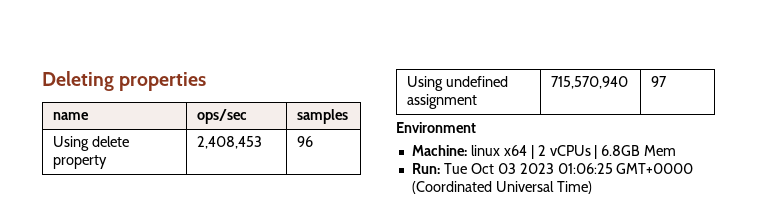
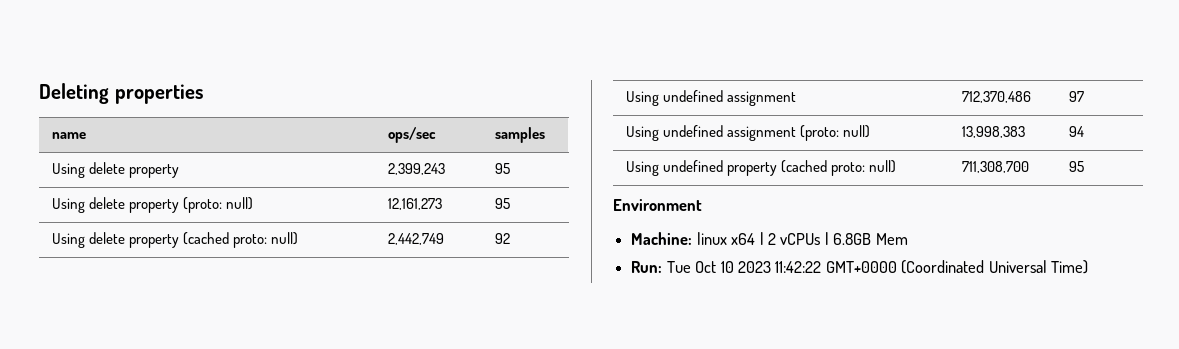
- Using delete property | 2,408,453 | 96
+ Using delete property | 2,399,243 | 95
+ Using delete property (proto: null) | 12,161,273 | 95
+ Using delete property (cached proto: null) | 2,442,749 | 92
- Using undefined assignment | 715,570,940 | 97
+ Using undefined assignment | 712,370,486 | 97
+ Using undefined assignment (proto: null) | 13,998,383 | 94
+ Using undefined property (cached proto: null) | 711,308,700 | 95
- Run: Tue Oct 03 2023 01:06:25 GMT+0000 (Coordinated Universal Time)
+ Run: Tue Oct 10 2023 11:42:22 GMT+0000 (Coordinated Universal Time)

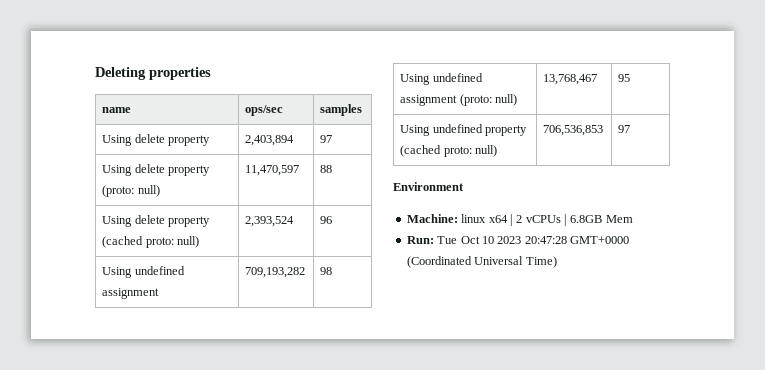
- Using delete property | 2,399,243 | 95
+ Using delete property | 2,403,894 | 97
- Using delete property (proto: null) | 12,161,273 | 95
+ Using delete property (proto: null) | 11,470,597 | 88
- Using delete property (cached proto: null) | 2,442,749 | 92
+ Using delete property (cached proto: null) | 2,393,524 | 96
- Using undefined assignment | 712,370,486 | 97
+ Using undefined assignment | 709,193,282 | 98
- Using undefined assignment (proto: null) | 13,998,383 | 94
+ Using undefined assignment (proto: null) | 13,768,467 | 95
- Using undefined property (cached proto: null) | 711,308,700 | 95
+ Using undefined property (cached proto: null) | 706,536,853 | 97
- Run: Tue Oct 10 2023 11:42:22 GMT+0000 (Coordinated Universal Time)
+ Run: Tue Oct 10 2023 20:47:28 GMT+0000 (Coordinated Universal Time)

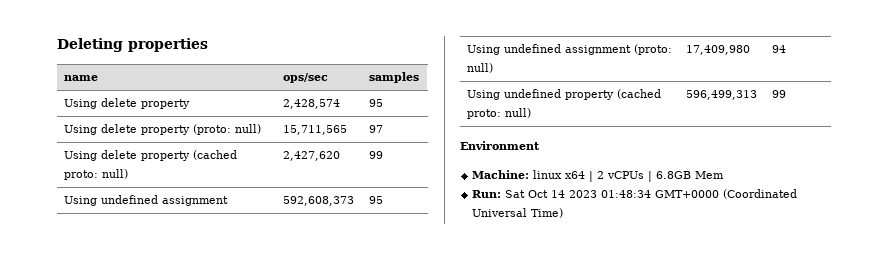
- Using delete property | 2,403,894 | 97
+ Using delete property | 2,428,574 | 95
- Using delete property (proto: null) | 11,470,597 | 88
+ Using delete property (proto: null) | 15,711,565 | 97
- Using delete property (cached proto: null) | 2,393,524 | 96
+ Using delete property (cached proto: null) | 2,427,620 | 99
- Using undefined assignment | 709,193,282 | 98
+ Using undefined assignment | 592,608,373 | 95
- Using undefined assignment (proto: null) | 13,768,467 | 95
+ Using undefined assignment (proto: null) | 17,409,980 | 94
- Using undefined property (cached proto: null) | 706,536,853 | 97
+ Using undefined property (cached proto: null) | 596,499,313 | 99
- Run: Tue Oct 10 2023 20:47:28 GMT+0000 (Coordinated Universal Time)
+ Run: Sat Oct 14 2023 01:48:34 GMT+0000 (Coordinated Universal Time)

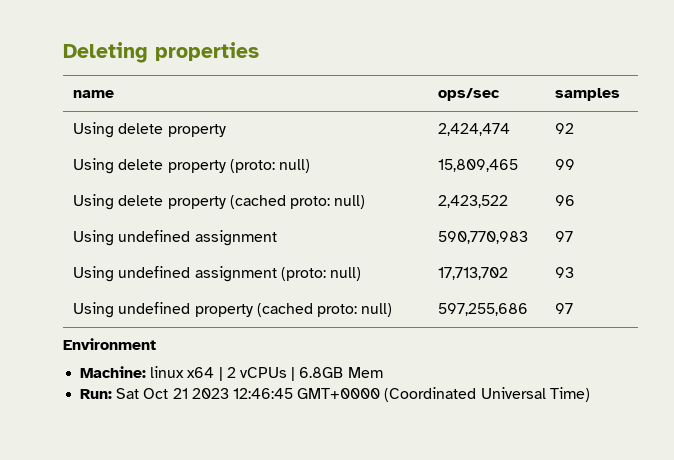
- Using delete property | 2,428,574 | 95
+ Using delete property | 2,424,474 | 92
- Using delete property (proto: null) | 15,711,565 | 97
+ Using delete property (proto: null) | 15,809,465 | 99
- Using delete property (cached proto: null) | 2,427,620 | 99
+ Using delete property (cached proto: null) | 2,423,522 | 96
- Using undefined assignment | 592,608,373 | 95
+ Using undefined assignment | 590,770,983 | 97
- Using undefined assignment (proto: null) | 17,409,980 | 94
+ Using undefined assignment (proto: null) | 17,713,702 | 93
- Using undefined property (cached proto: null) | 596,499,313 | 99
+ Using undefined property (cached proto: null) | 597,255,686 | 97
- Run: Sat Oct 14 2023 01:48:34 GMT+0000 (Coordinated Universal Time)
+ Run: Sat Oct 21 2023 12:46:45 GMT+0000 (Coordinated Universal Time)

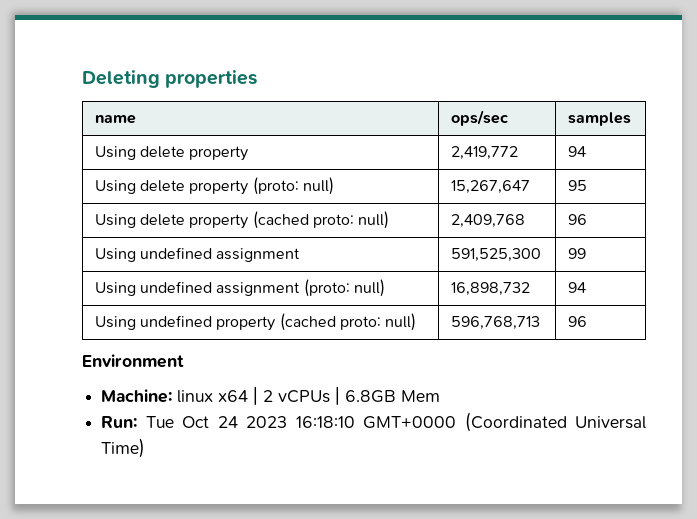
- Using delete property | 2,424,474 | 92
+ Using delete property | 2,419,772 | 94
- Using delete property (proto: null) | 15,809,465 | 99
+ Using delete property (proto: null) | 15,267,647 | 95
- Using delete property (cached proto: null) | 2,423,522 | 96
+ Using delete property (cached proto: null) | 2,409,768 | 96
- Using undefined assignment | 590,770,983 | 97
+ Using undefined assignment | 591,525,300 | 99
- Using undefined assignment (proto: null) | 17,713,702 | 93
+ Using undefined assignment (proto: null) | 16,898,732 | 94
- Using undefined property (cached proto: null) | 597,255,686 | 97
+ Using undefined property (cached proto: null) | 596,768,713 | 96
- Run: Sat Oct 21 2023 12:46:45 GMT+0000 (Coordinated Universal Time)
+ Run: Tue Oct 24 2023 16:18:10 GMT+0000 (Coordinated Universal Time)

